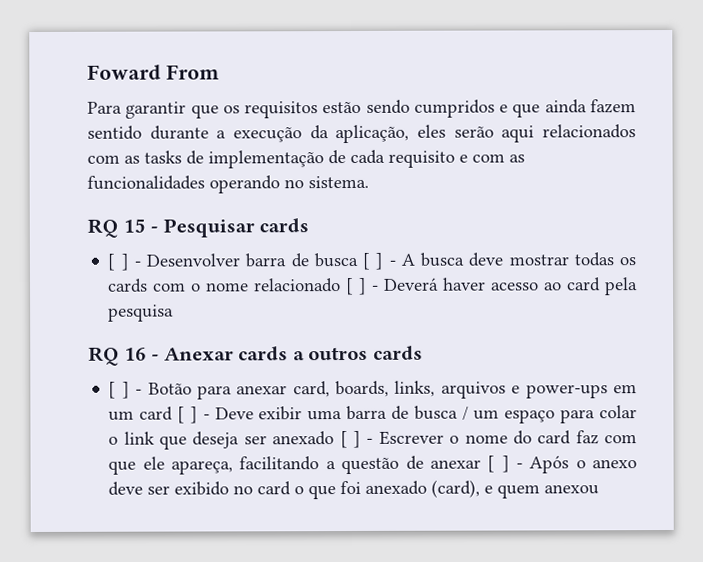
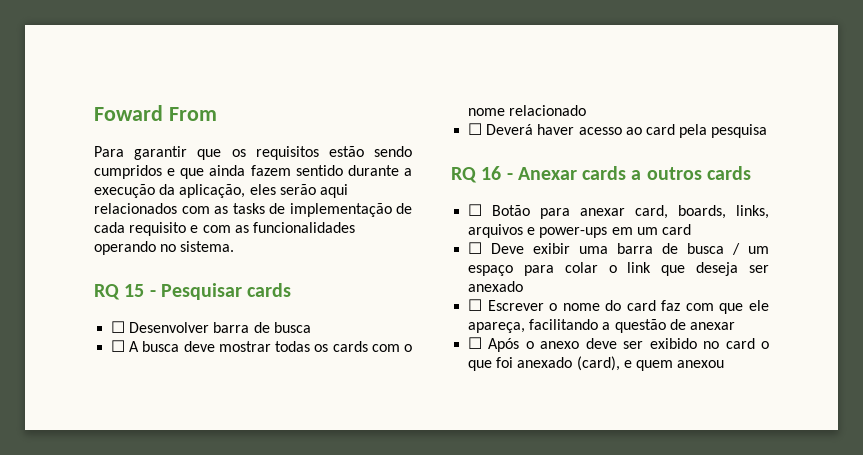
- [ ] - Desenvolver barra de busca [ ] - A busca deve mostrar todas os cards com o nome relacionado [ ] - Deverá haver acesso ao card pela pesquisa
+ ☐ Desenvolver barra de busca
+ ☐ A busca deve mostrar todas os cards com o nome relacionado
+ ☐ Deverá haver acesso ao card pela pesquisa
- [ ] - Botão para anexar card, boards, links, arquivos e power-ups em um card [ ] - Deve exibir uma barra de busca / um espaço para colar o link que deseja ser anexado [ ] - Escrever o nome do card faz com que ele apareça, facilitando a questão de anexar [ ] - Após o anexo deve ser exibido no card o que foi anexado (card), e quem anexou
+ ☐ Botão para anexar card, boards, links, arquivos e power-ups em um card
+ ☐ Deve exibir uma barra de busca / um espaço para colar o link que deseja ser anexado
+ ☐ Escrever o nome do card faz com que ele apareça, facilitando a questão de anexar
+ ☐ Após o anexo deve ser exibido no card o que foi anexado (card), e quem anexou

